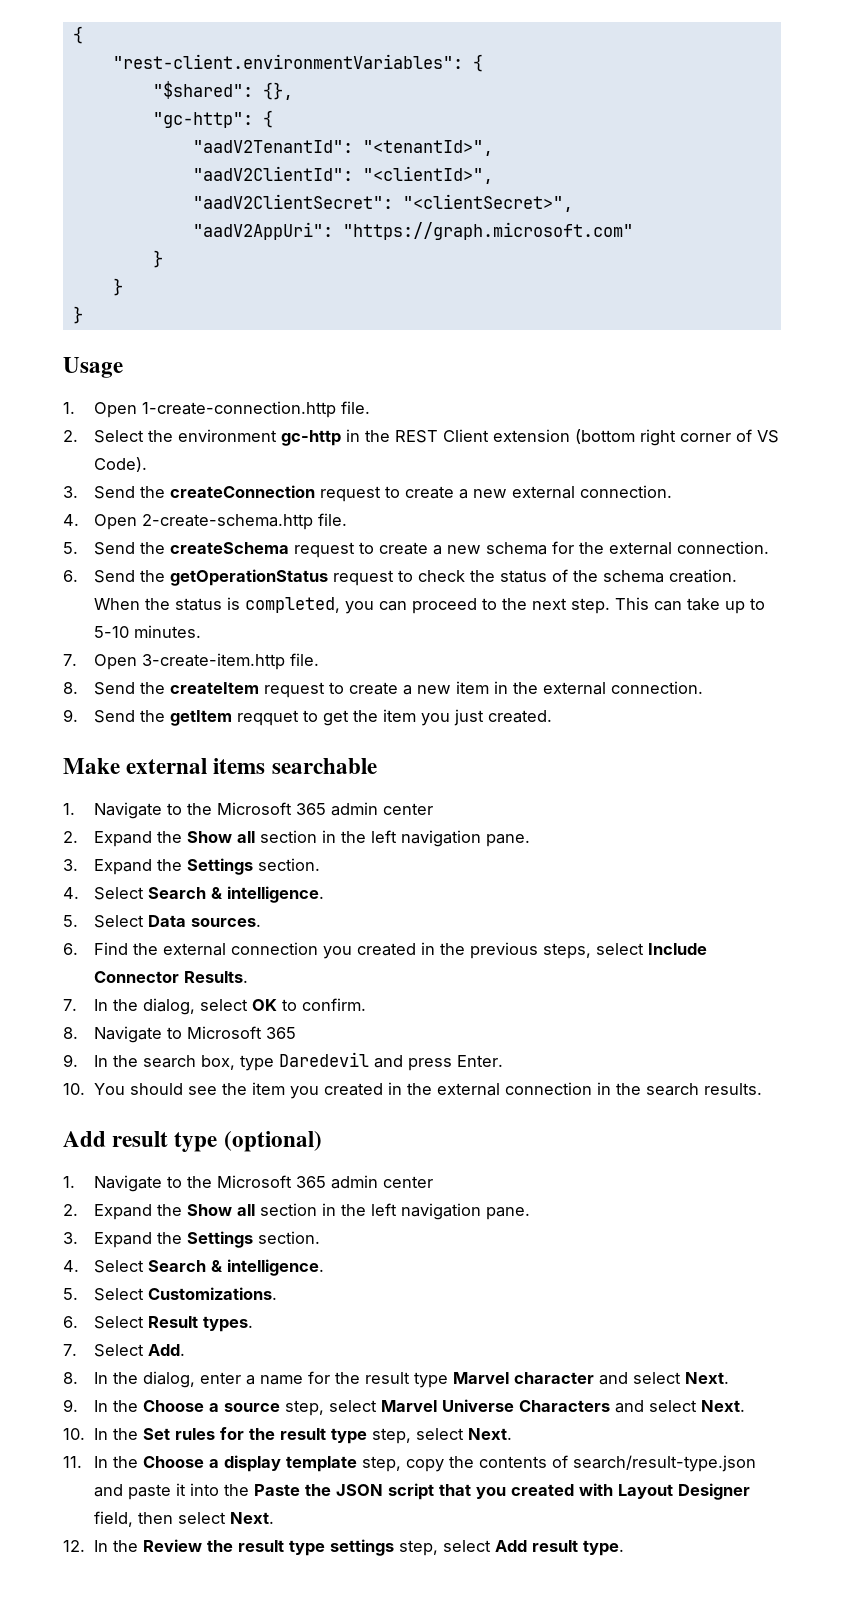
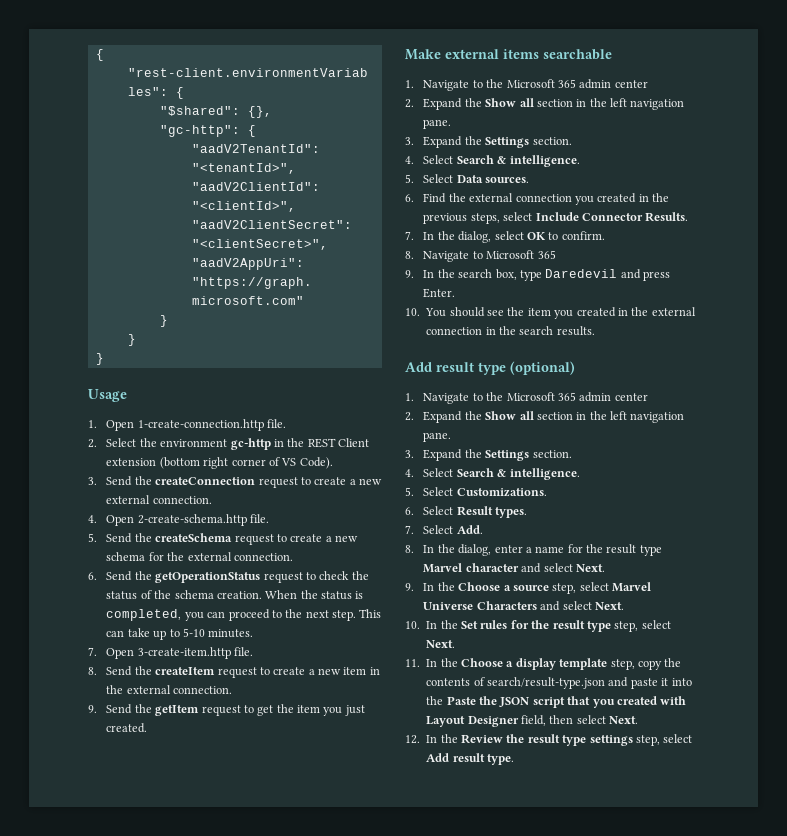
- 9. Send the getItem reqquet to get the item you just created.
+ 9. Send the getItem request to get the item you just created.

